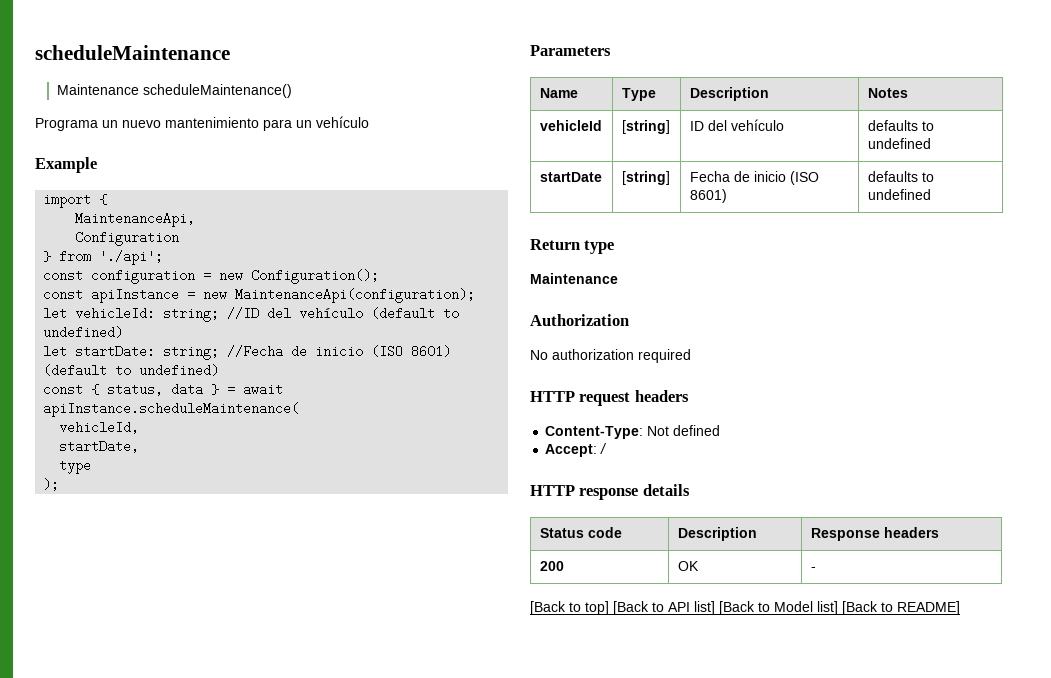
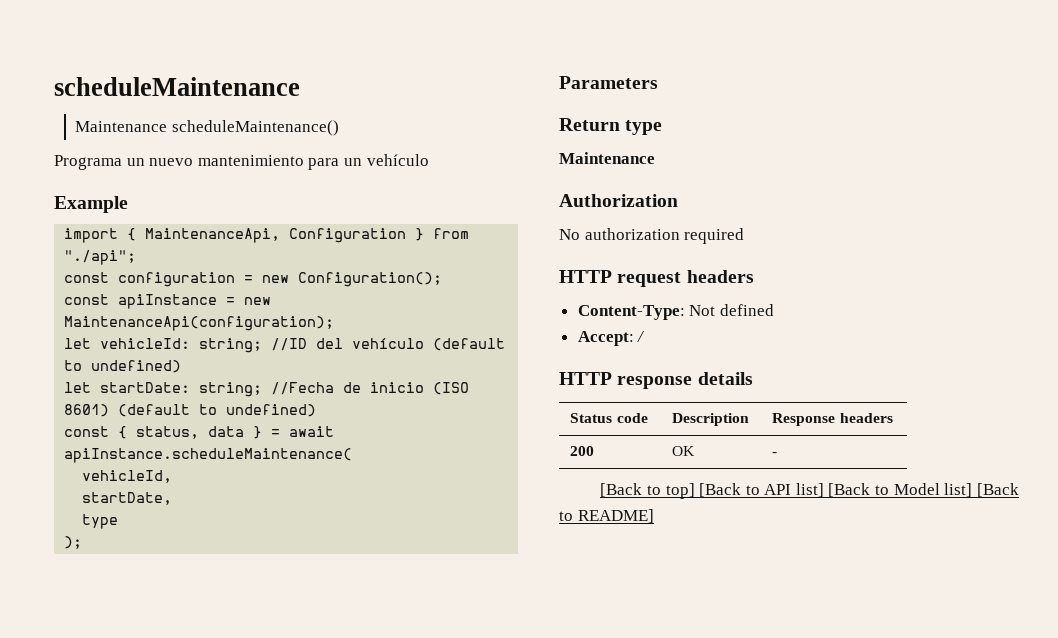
- import {
- MaintenanceApi,
- Configuration
- } from './api';
+ import { MaintenanceApi, Configuration } from "./api";
- Name | Type | Description | Notes
- vehicleId | [string] | ID del vehículo | defaults to undefined
- startDate | [string] | Fecha de inicio (ISO 8601) | defaults to undefined

